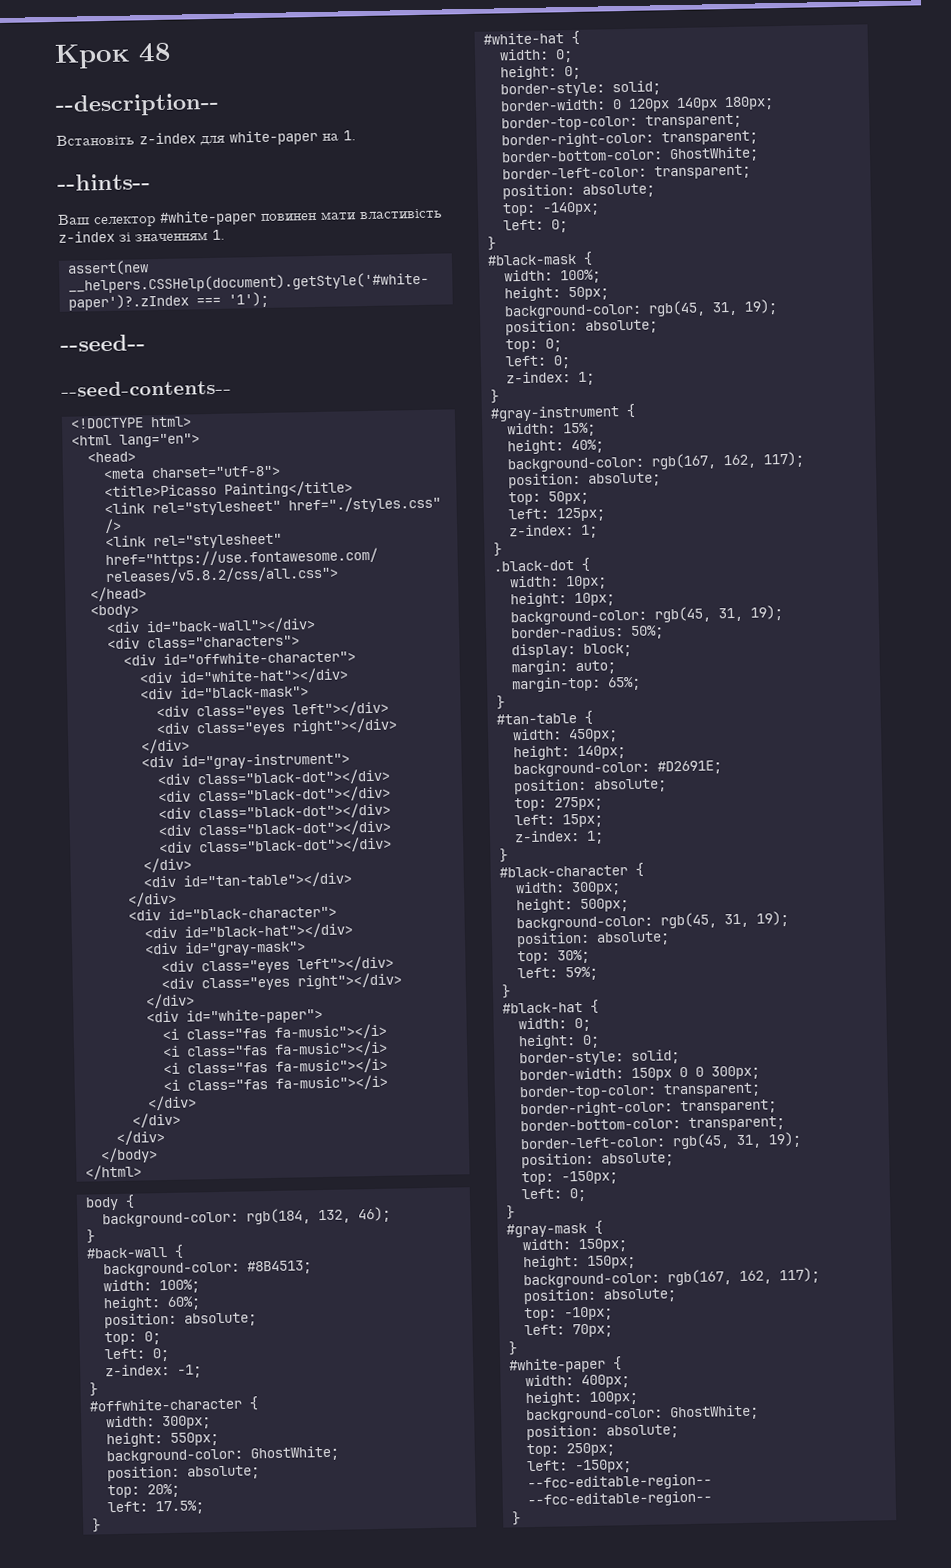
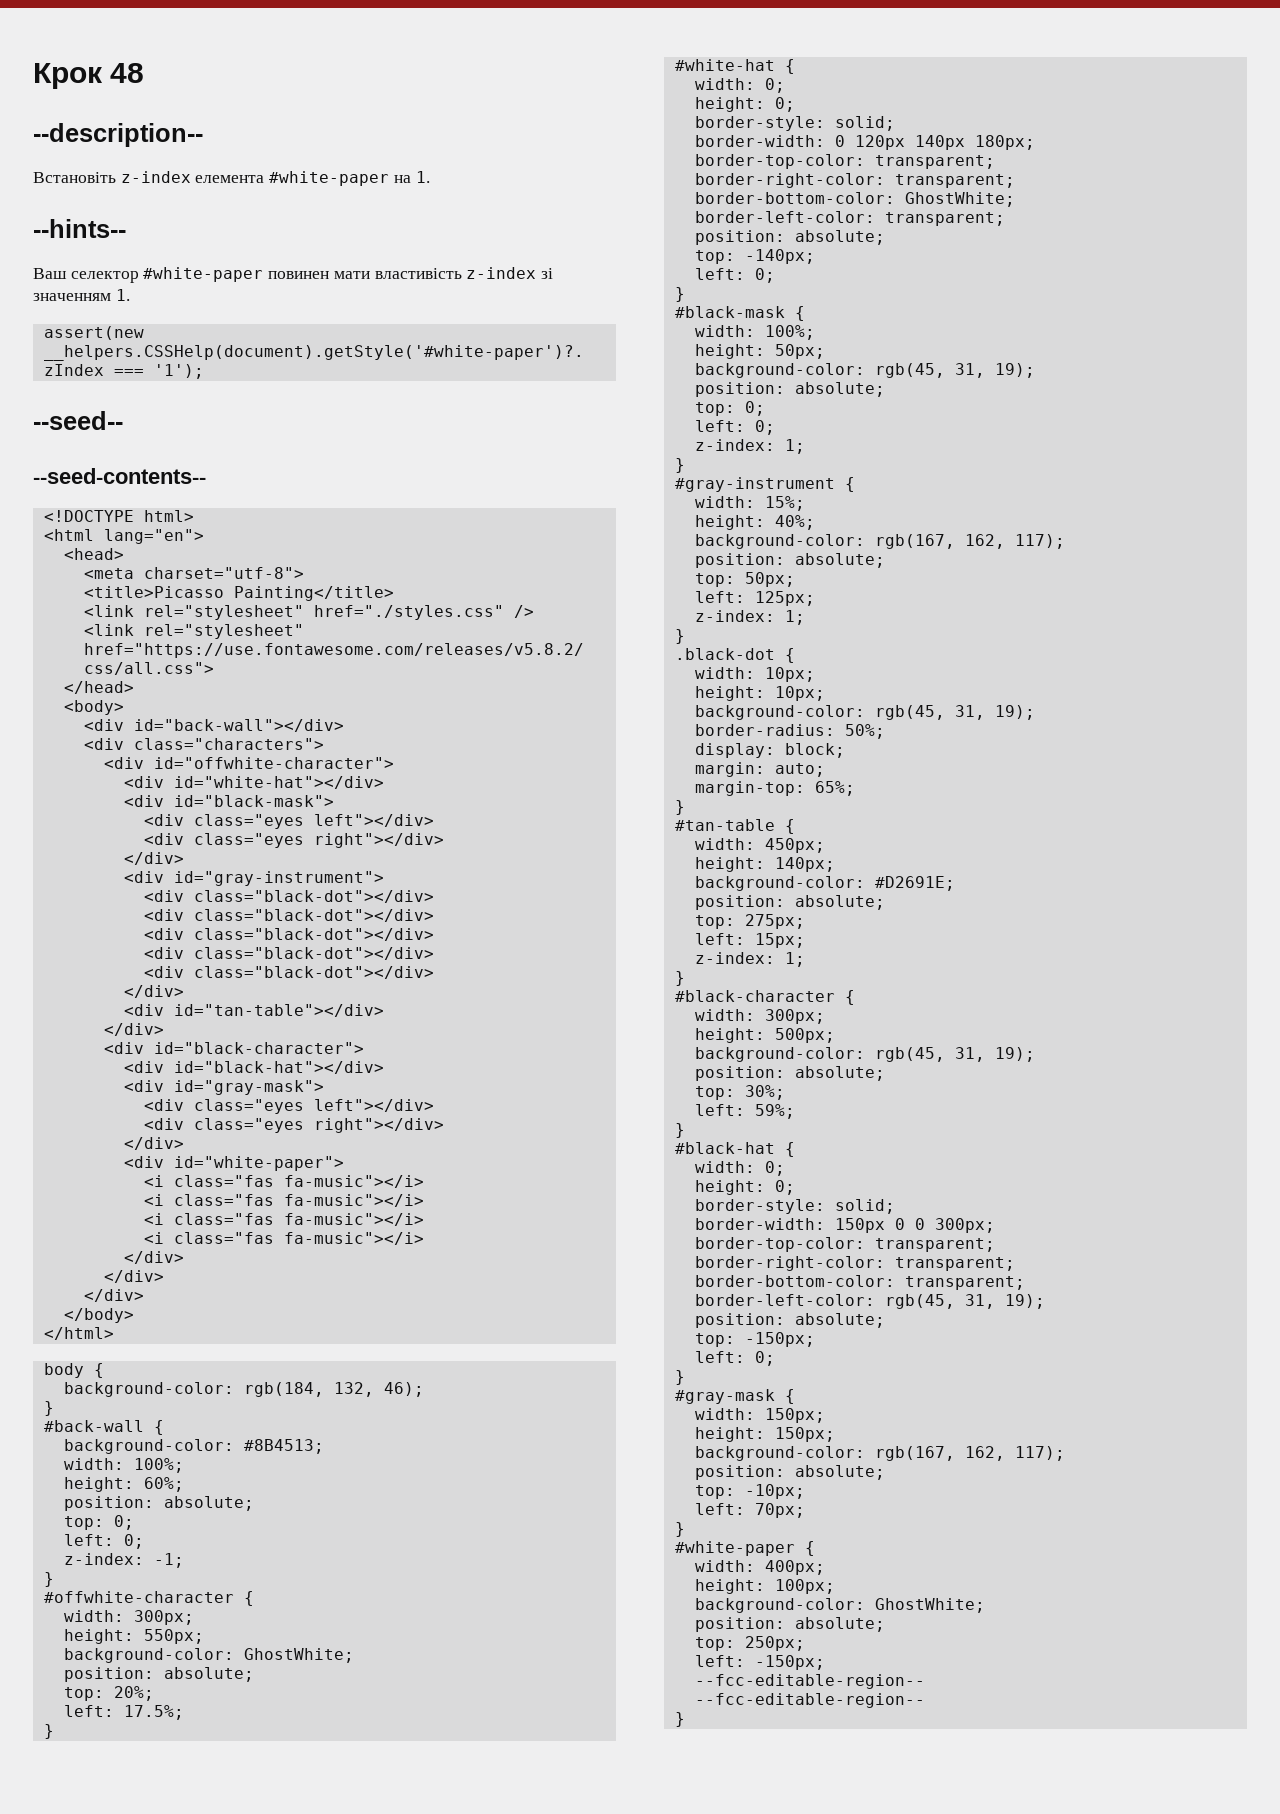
- Встановіть z-index для white-paper на 1.
+ Встановіть z-index елемента #white-paper на 1.

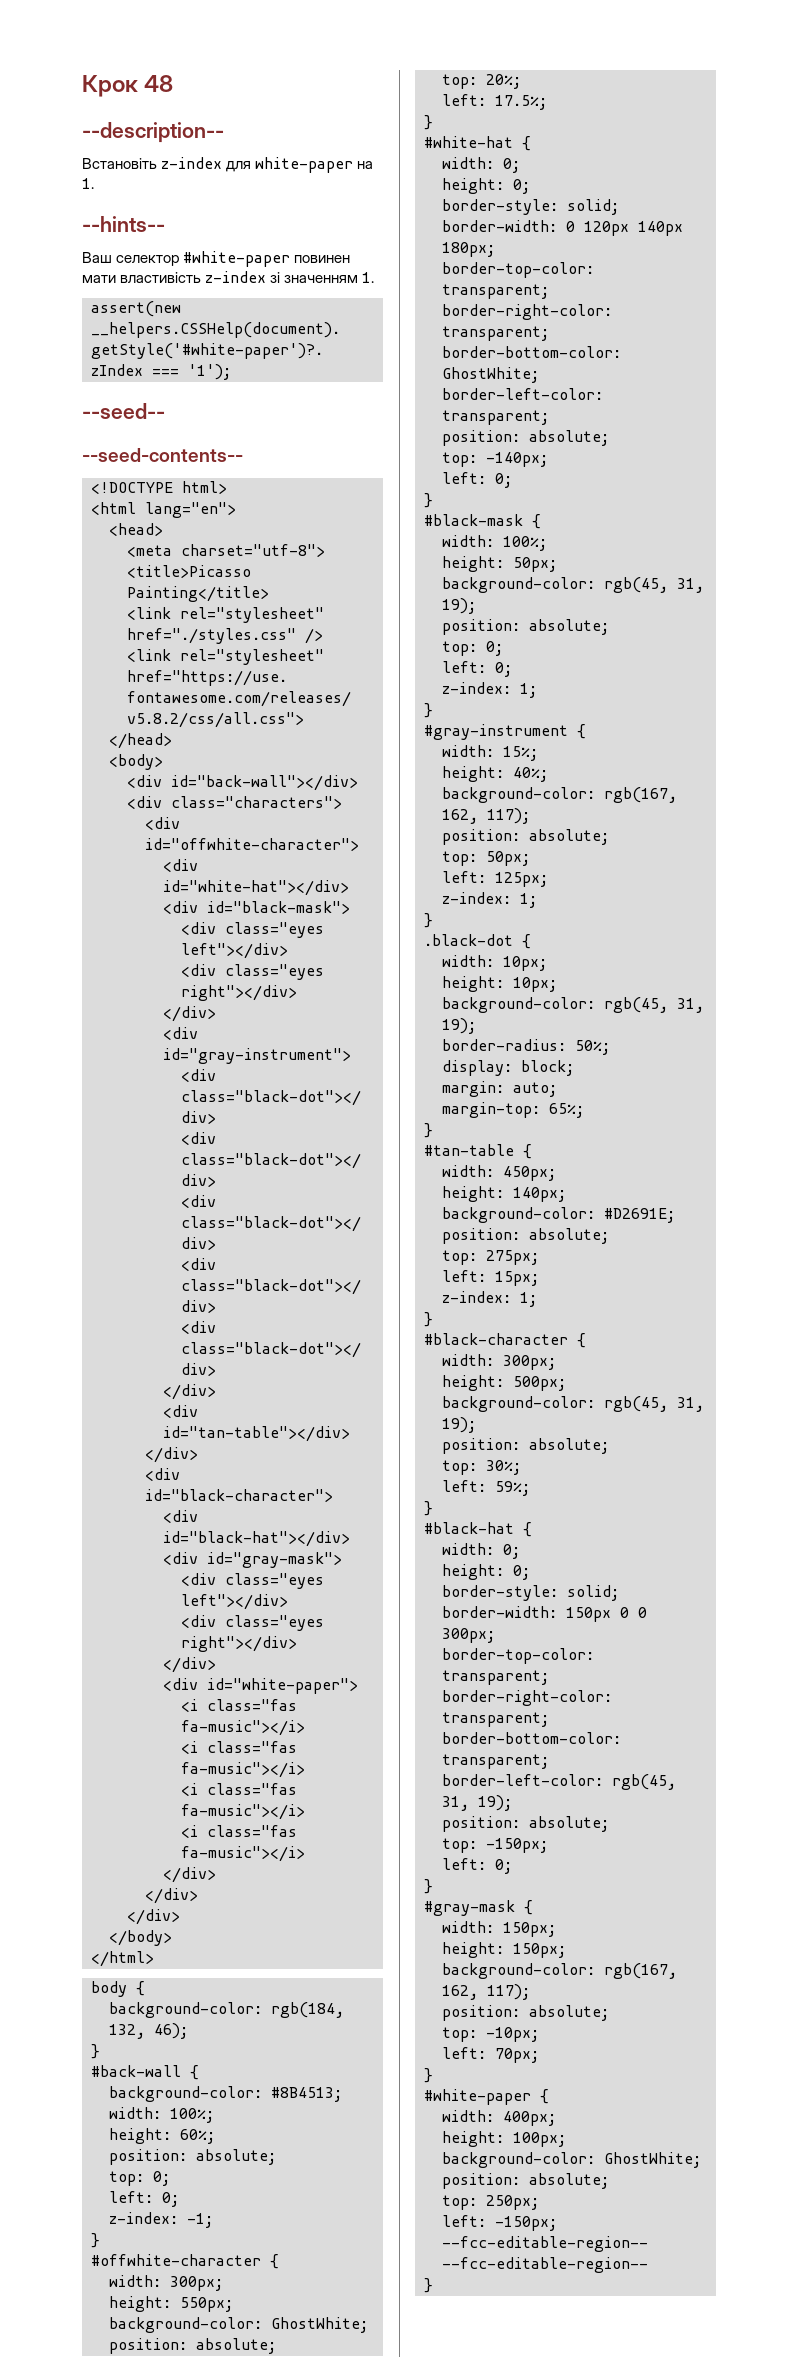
- Встановіть z-index елемента #white-paper на 1.
+ Встановіть z-index для white-paper на 1.

